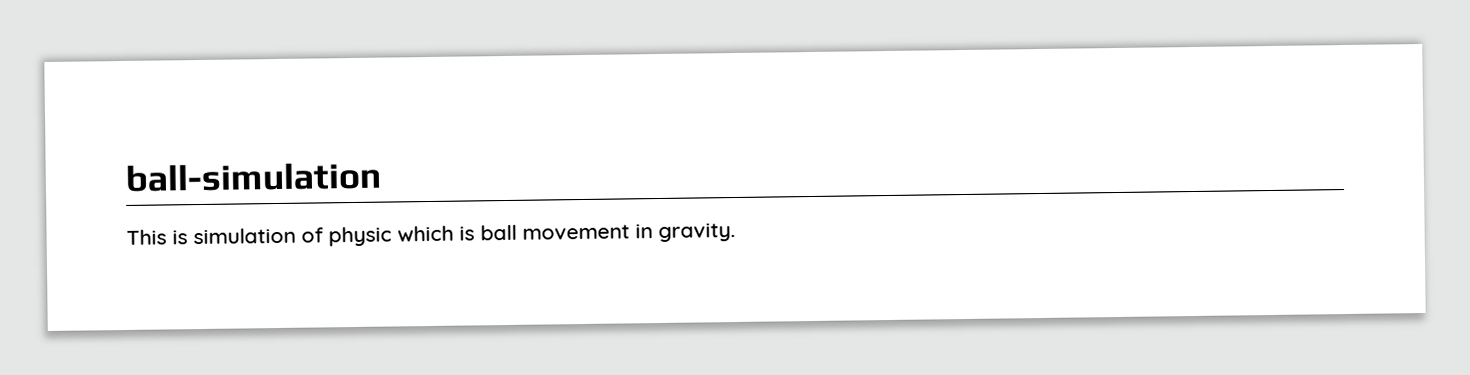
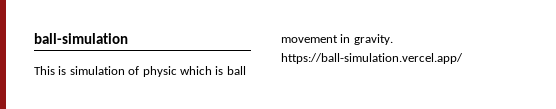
- This is simulation of physic which is ball movement in gravity.
+ This is simulation of physic which is ball movement in gravity. https://ball-simulation.vercel.app/

